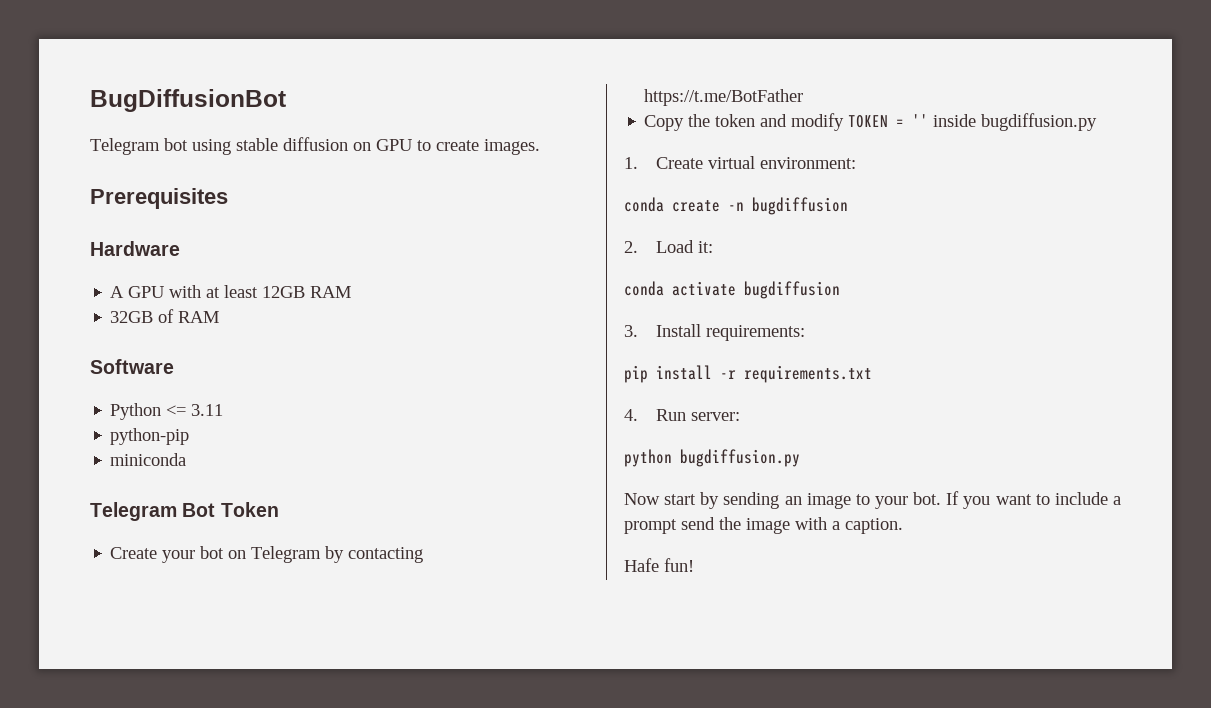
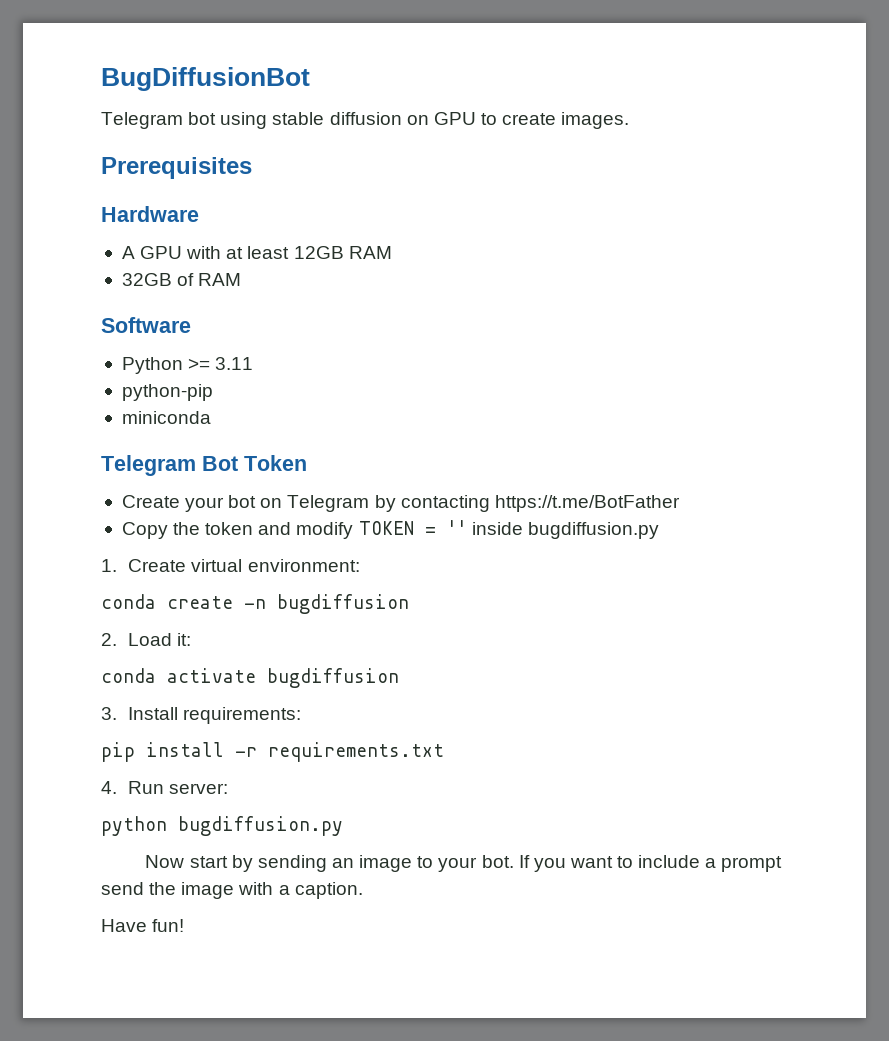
- Python <= 3.11
+ Python >= 3.11
- Hafe fun!
+ Have fun!

